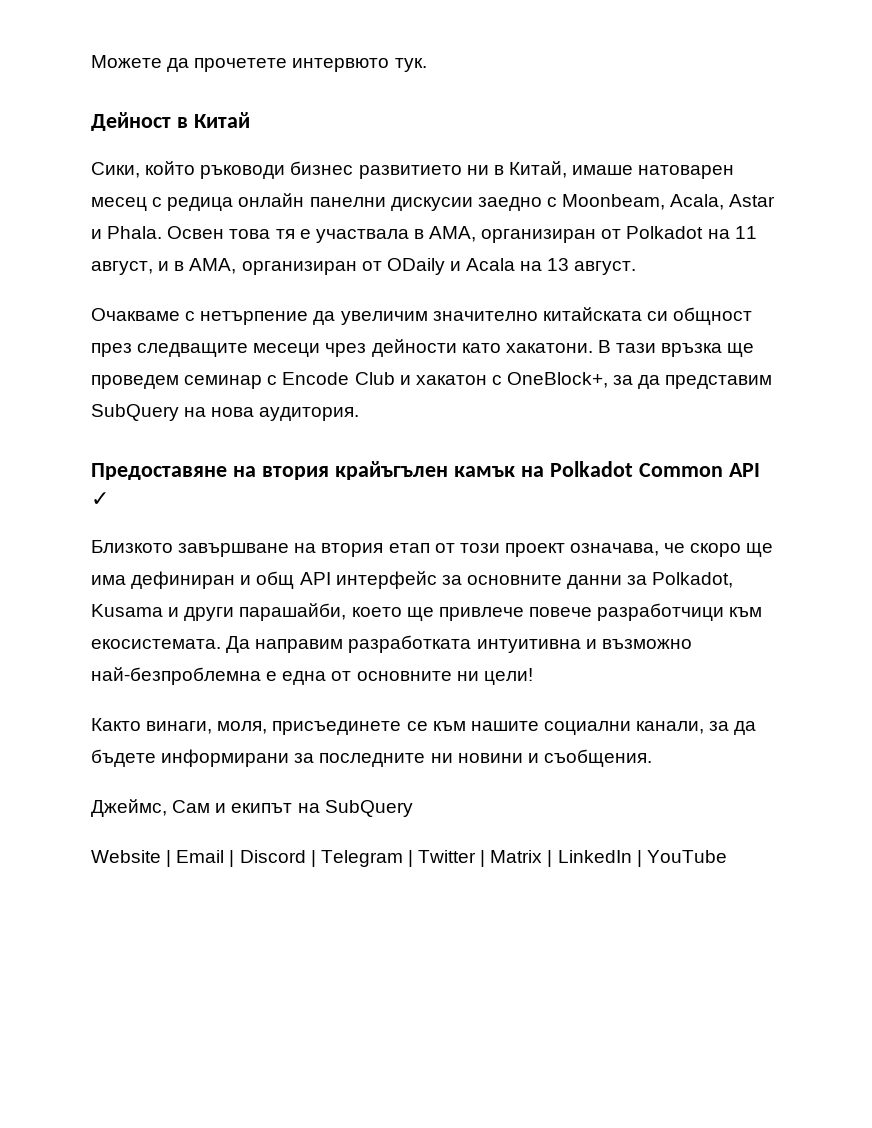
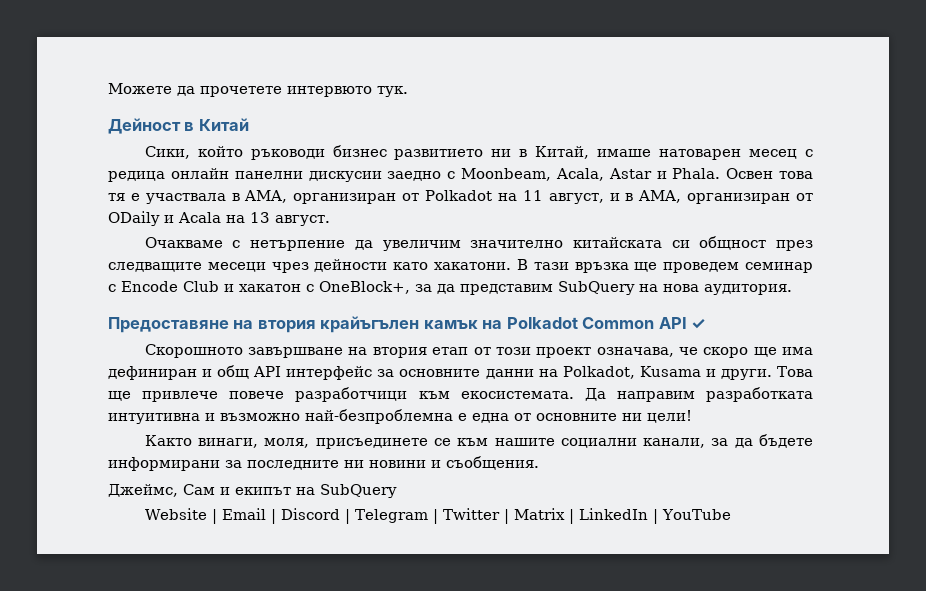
- Близкото завършване на втория етап от този проект означава, че скоро ще има дефиниран и общ API интерфейс за основните данни за Polkadot, Kusama и други парашайби, което ще привлече повече разработчици към екосистемата.
+ Скорошното завършване на втория етап от този проект означава, че скоро ще има дефиниран и общ API интерфейс за основните данни на Polkadot, Kusama и други. Това ще привлече повече разработчици към екосистемата.

